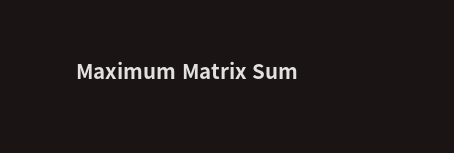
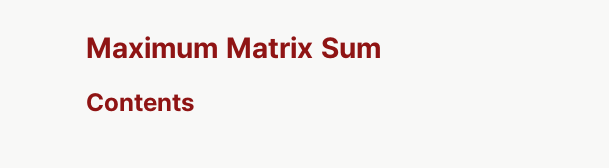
+ Contents

